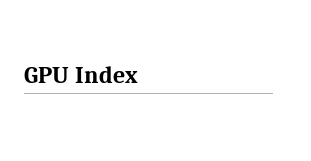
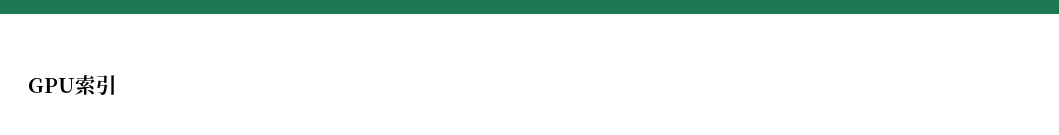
- GPU Index
+ GPU索引

